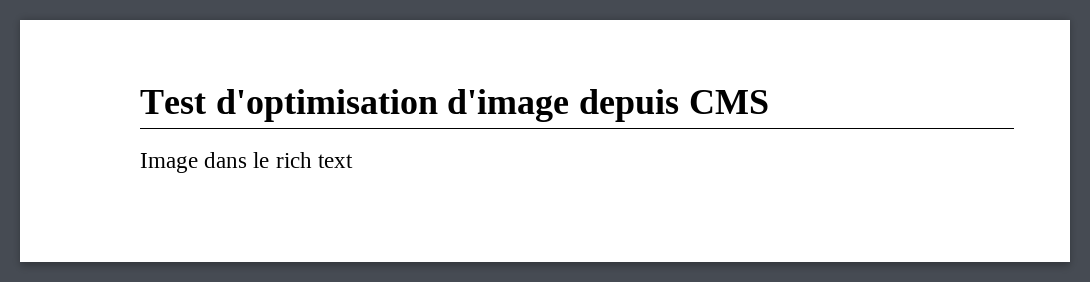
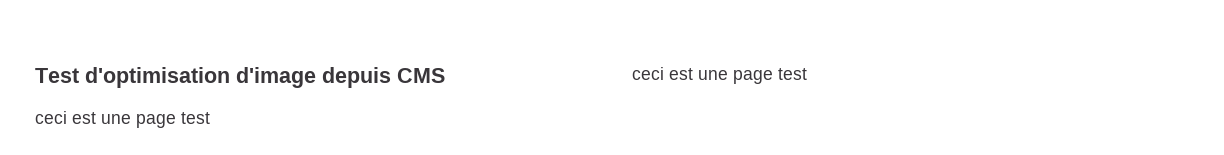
  Test d'optimisation d'image depuis CMS
- Image dans le rich text
+ ceci est une page test
+ ceci est une page test

